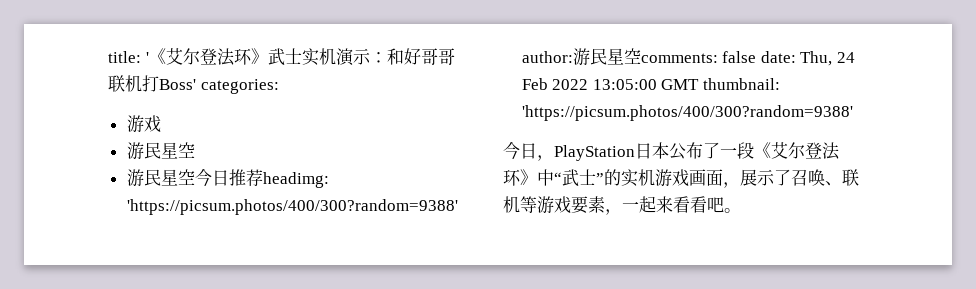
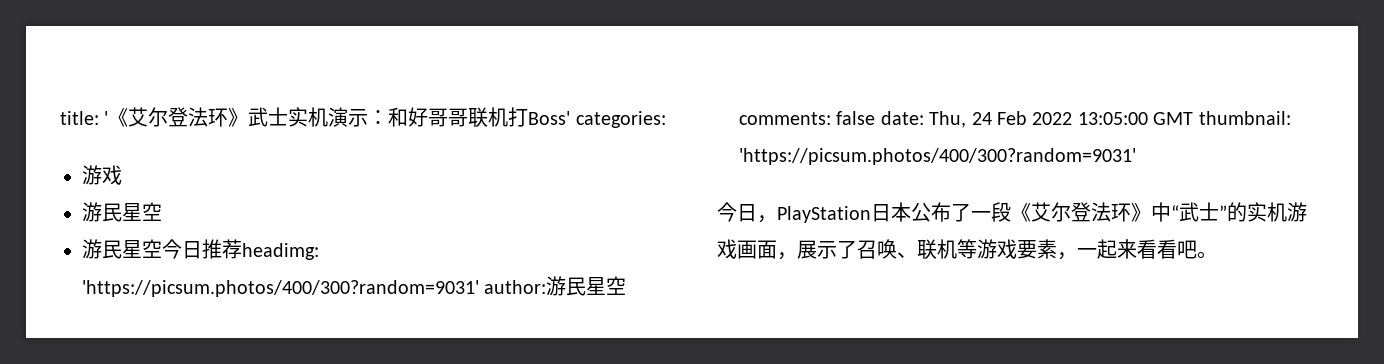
- 游民星空今日推荐headimg: 'https://picsum.photos/400/300?random=9388' author:游民星空comments: false date: Thu, 24 Feb 2022 13:05:00 GMT thumbnail: 'https://picsum.photos/400/300?random=9388'
+ 游民星空今日推荐headimg: 'https://picsum.photos/400/300?random=9031' author:游民星空comments: false date: Thu, 24 Feb 2022 13:05:00 GMT thumbnail: 'https://picsum.photos/400/300?random=9031'

